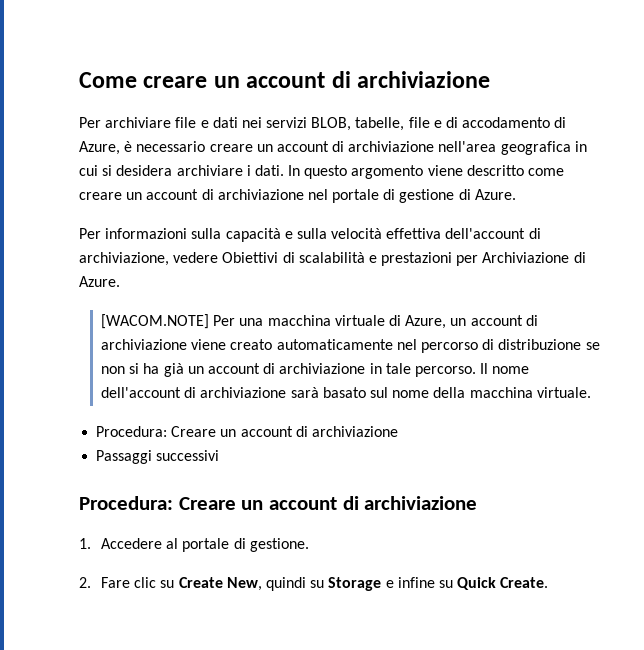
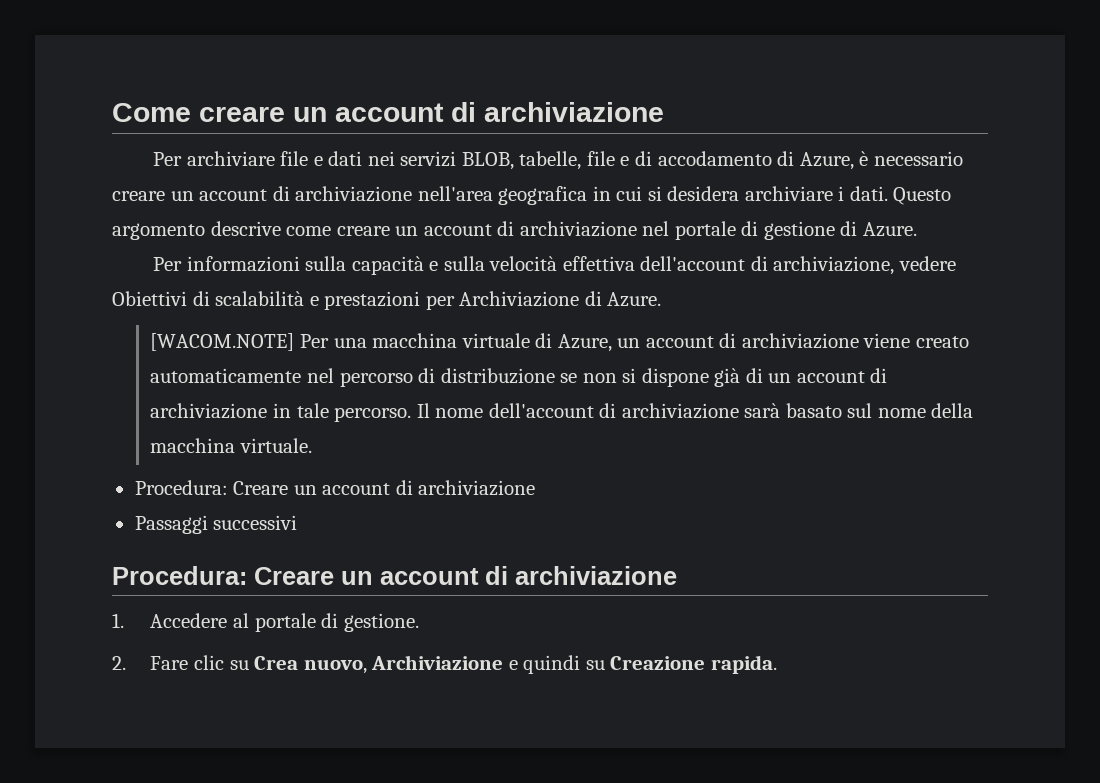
- In questo argomento viene descritto come creare un account di archiviazione nel portale di gestione di Azure.
+ Questo argomento descrive come creare un account di archiviazione nel portale di gestione di Azure.
- [WACOM.NOTE] Per una macchina virtuale di Azure, un account di archiviazione viene creato automaticamente nel percorso di distribuzione se non si ha già un account di archiviazione in tale percorso.
+ [WACOM.NOTE] Per una macchina virtuale di Azure, un account di archiviazione viene creato automaticamente nel percorso di distribuzione se non si dispone già di un account di archiviazione in tale percorso.
- 2. Fare clic su Create New, quindi su Storage e infine su Quick Create.
+ 2. Fare clic su Crea nuovo, Archiviazione e quindi su Creazione rapida.

